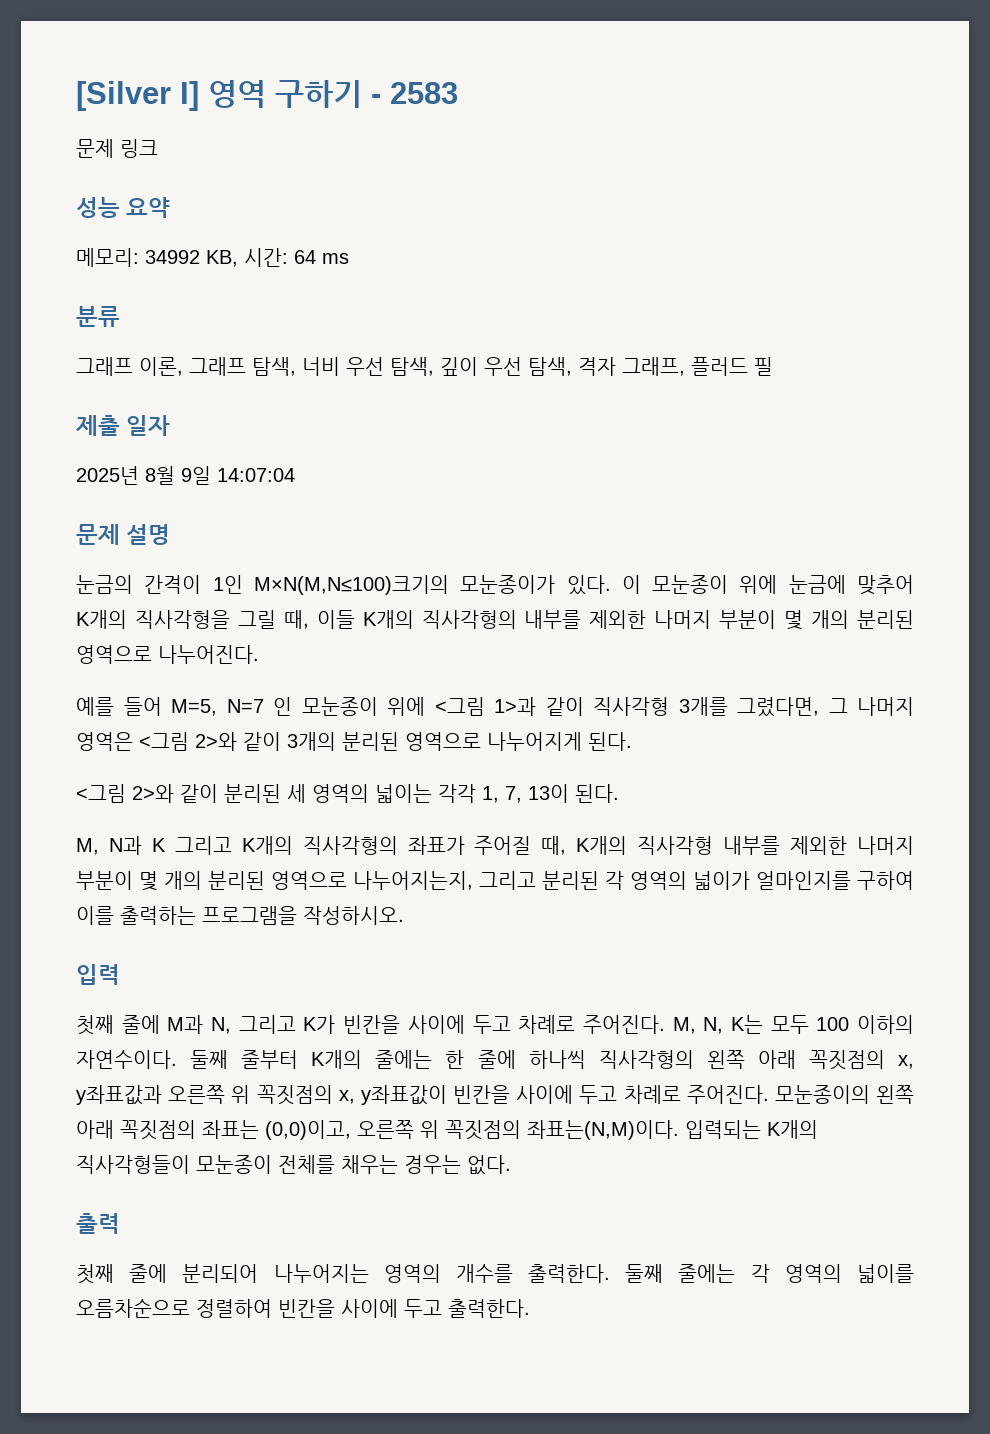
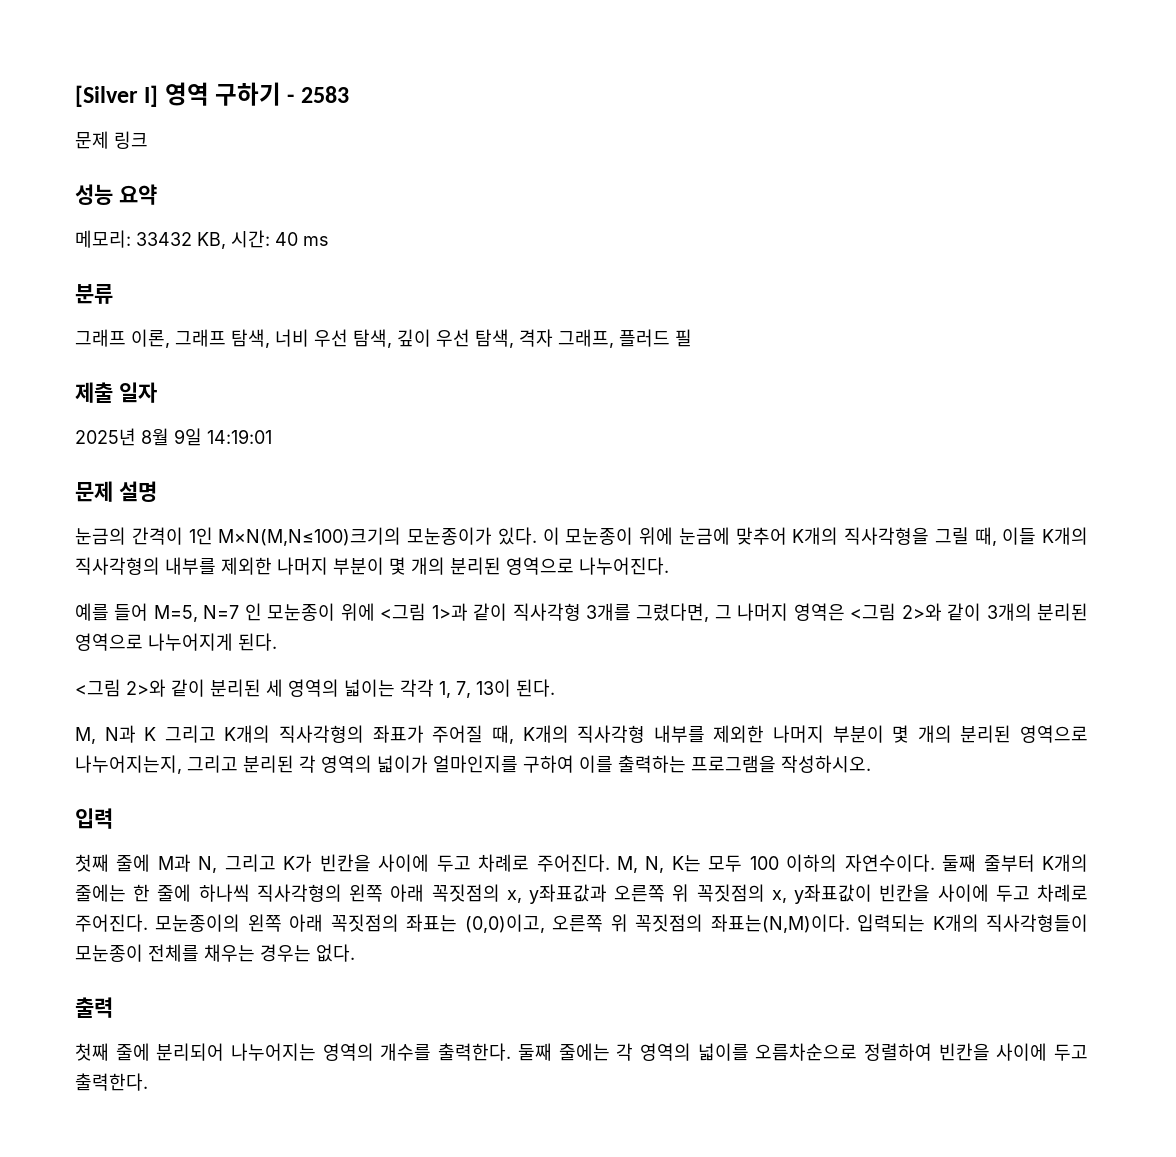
- 메모리: 34992 KB, 시간: 64 ms
+ 메모리: 33432 KB, 시간: 40 ms
- 2025년 8월 9일 14:07:04
+ 2025년 8월 9일 14:19:01

